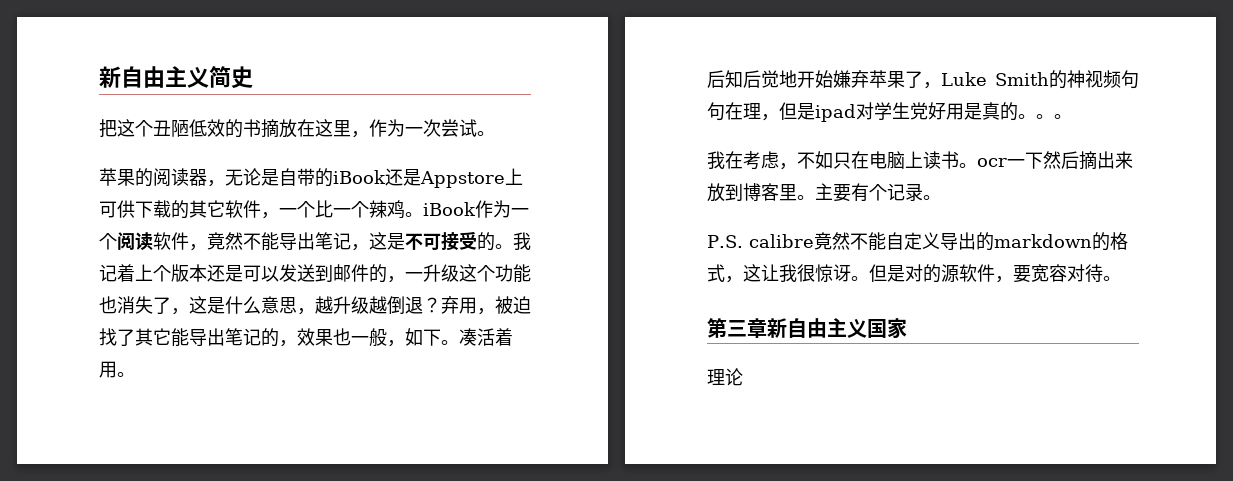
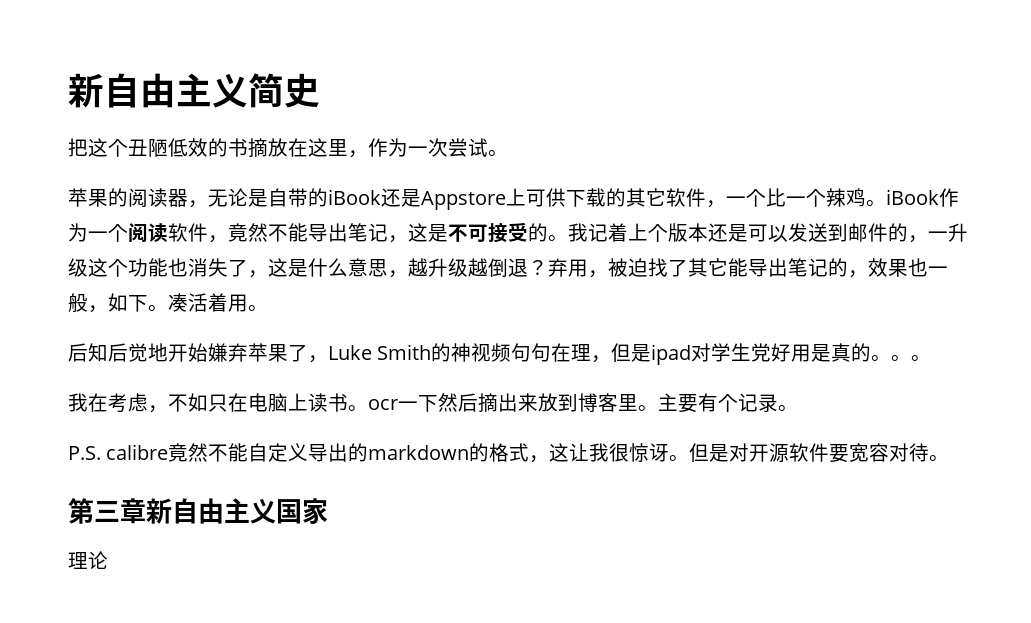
- 但是对的源软件，要宽容对待。
+ 但是对开源软件要宽容对待。

